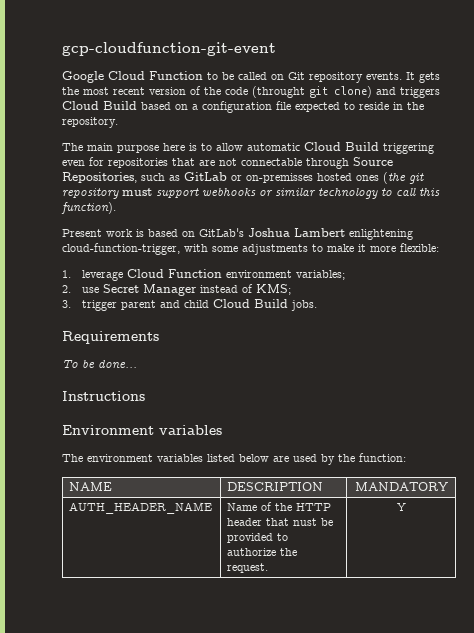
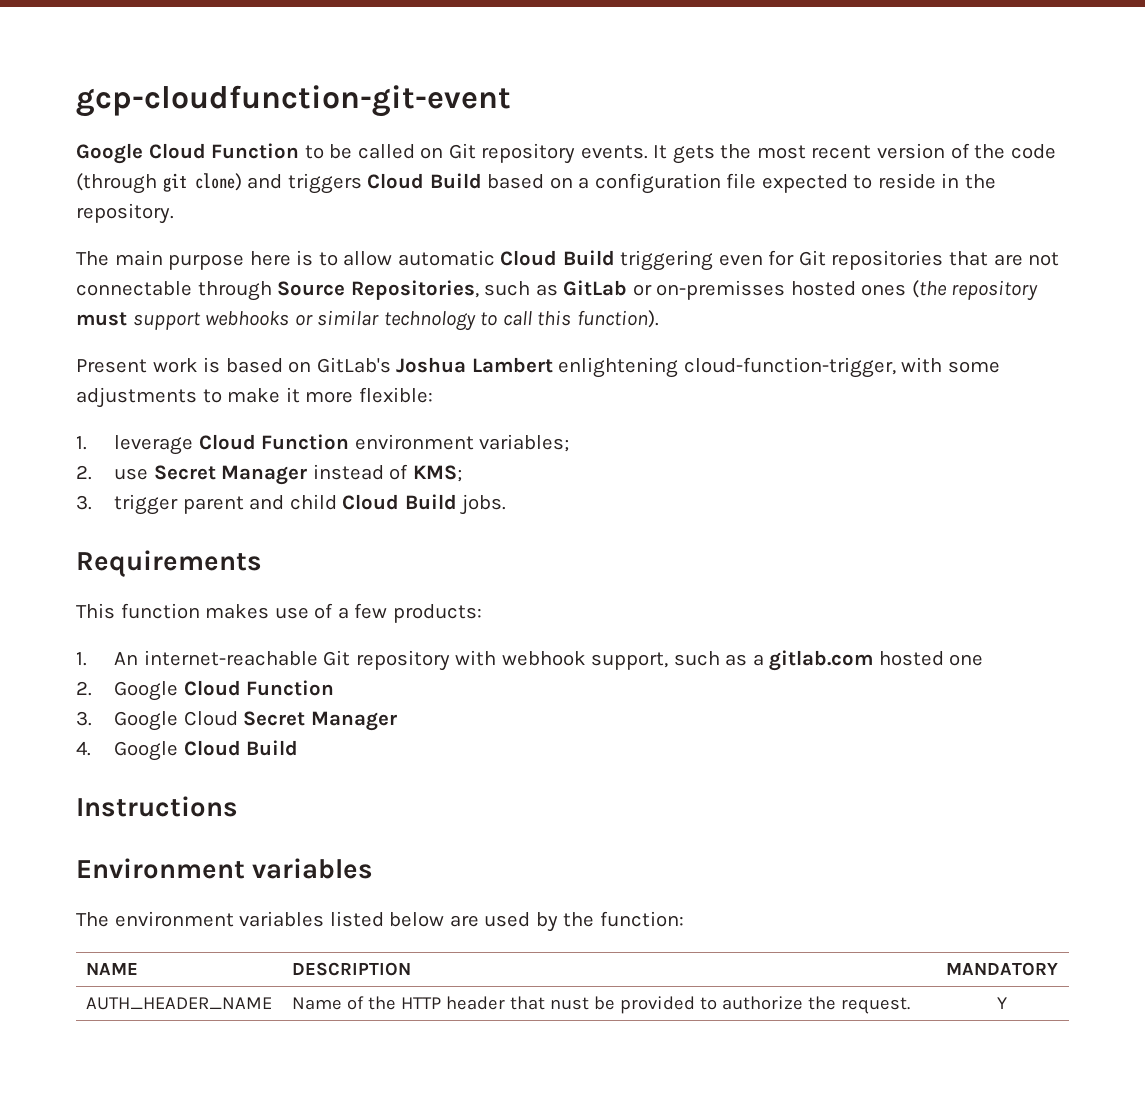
- It gets the most recent version of the code (throught git clone) and triggers Cloud Build based on a configuration file expected to reside in the repository.
+ It gets the most recent version of the code (through git clone) and triggers Cloud Build based on a configuration file expected to reside in the repository.
- The main purpose here is to allow automatic Cloud Build triggering even for repositories that are not connectable through Source Repositories, such as GitLab or on-premisses hosted ones (the git repository must support webhooks or similar technology to call this function).
+ The main purpose here is to allow automatic Cloud Build triggering even for Git repositories that are not connectable through Source Repositories, such as GitLab or on-premisses hosted ones (the repository must support webhooks or similar technology to call this function).
- To be done...
+ This function makes use of a few products:
+ 1. An internet-reachable Git repository with webhook support, such as a gitlab.com hosted one
+ 2. Google Cloud Function
+ 3. Google Cloud Secret Manager
+ 4. Google Cloud Build

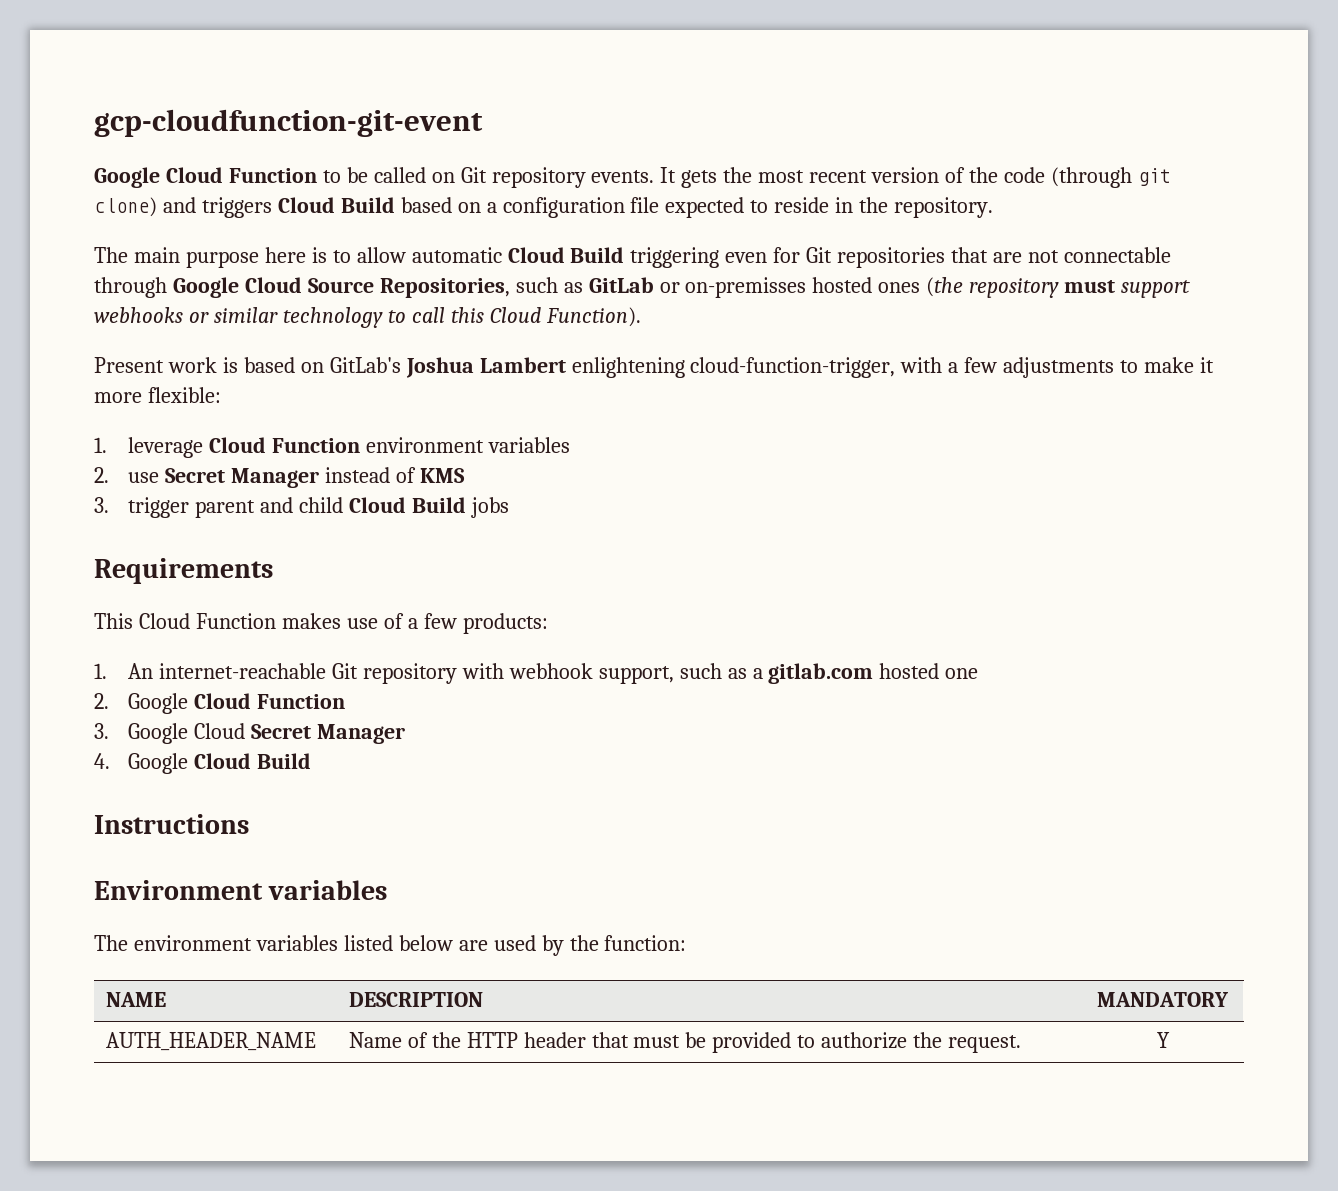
- The main purpose here is to allow automatic Cloud Build triggering even for Git repositories that are not connectable through Source Repositories, such as GitLab or on-premisses hosted ones (the repository must support webhooks or similar technology to call this function).
+ The main purpose here is to allow automatic Cloud Build triggering even for Git repositories that are not connectable through Google Cloud Source Repositories, such as GitLab or on-premisses hosted ones (the repository must support webhooks or similar technology to call this Cloud Function).
- Present work is based on GitLab's Joshua Lambert enlightening cloud-function-trigger, with some adjustments to make it more flexible:
+ Present work is based on GitLab's Joshua Lambert enlightening cloud-function-trigger, with a few adjustments to make it more flexible:
- 1. leverage Cloud Function environment variables;
+ 1. leverage Cloud Function environment variables
- 2. use Secret Manager instead of KMS;
+ 2. use Secret Manager instead of KMS
- 3. trigger parent and child Cloud Build jobs.
+ 3. trigger parent and child Cloud Build jobs
- This function makes use of a few products:
+ This Cloud Function makes use of a few products:
- AUTH_HEADER_NAME | Name of the HTTP header that nust be provided to authorize the request. | Y
+ AUTH_HEADER_NAME | Name of the HTTP header that must be provided to authorize the request. | Y

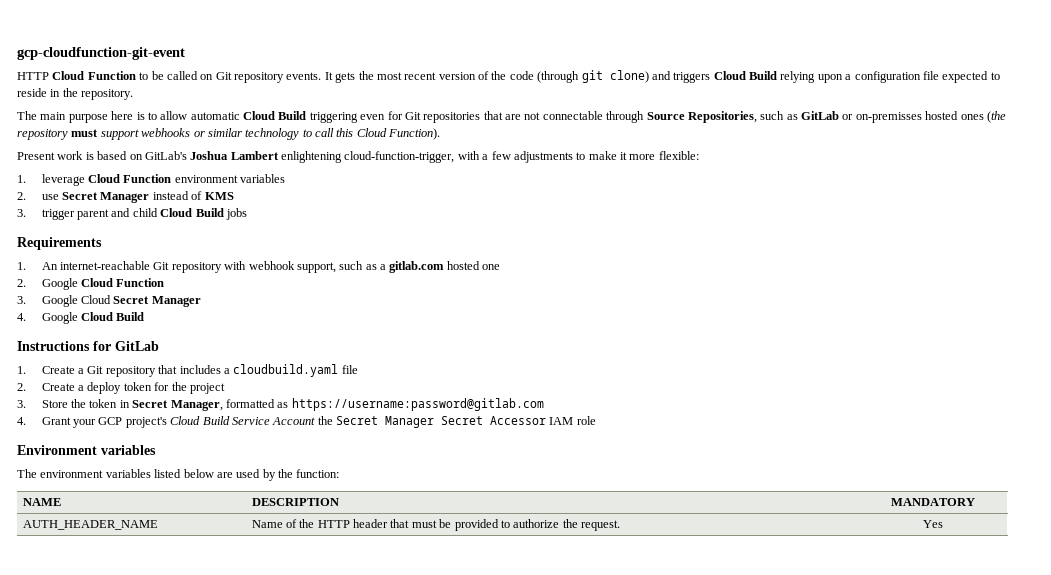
- Google Cloud Function to be called on Git repository events.
+ HTTP Cloud Function to be called on Git repository events.
- It gets the most recent version of the code (through git clone) and triggers Cloud Build based on a configuration file expected to reside in the repository.
+ It gets the most recent version of the code (through git clone) and triggers Cloud Build relying upon a configuration file expected to reside in the repository.
- The main purpose here is to allow automatic Cloud Build triggering even for Git repositories that are not connectable through Google Cloud Source Repositories, such as GitLab or on-premisses hosted ones (the repository must support webhooks or similar technology to call this Cloud Function).
+ The main purpose here is to allow automatic Cloud Build triggering even for Git repositories that are not connectable through Source Repositories, such as GitLab or on-premisses hosted ones (the repository must support webhooks or similar technology to call this Cloud Function).
- This Cloud Function makes use of a few products:
- Instructions
+ Instructions for GitLab
+ 1. Create a Git repository that includes a cloudbuild.yaml file
+ 2. Create a deploy token for the project
+ 3. Store the token in Secret Manager, formatted as https://username:password@gitlab.com
+ 4. Grant your GCP project's Cloud Build Service Account the Secret Manager Secret Accessor IAM role
- AUTH_HEADER_NAME | Name of the HTTP header that must be provided to authorize the request. | Y
+ AUTH_HEADER_NAME | Name of the HTTP header that must be provided to authorize the request. | Yes

